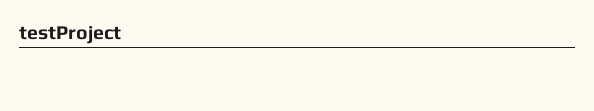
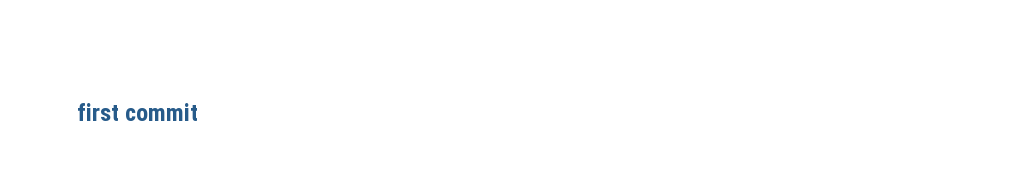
- testProject
+ first commit

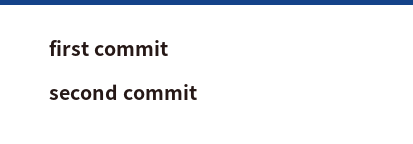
+ second commit

